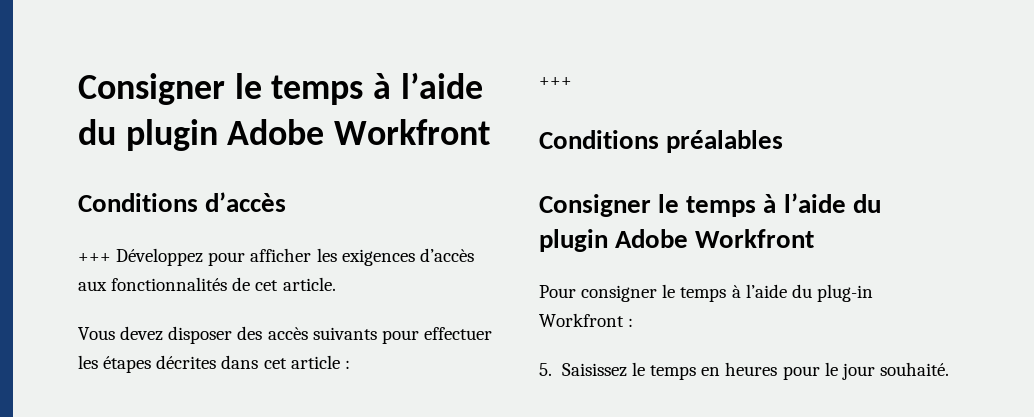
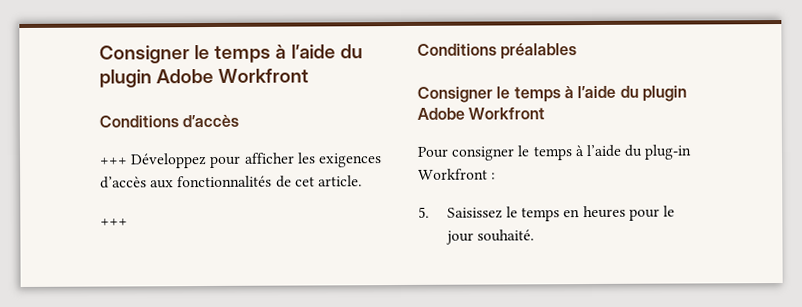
- Vous devez disposer des accès suivants pour effectuer les étapes décrites dans cet article :

